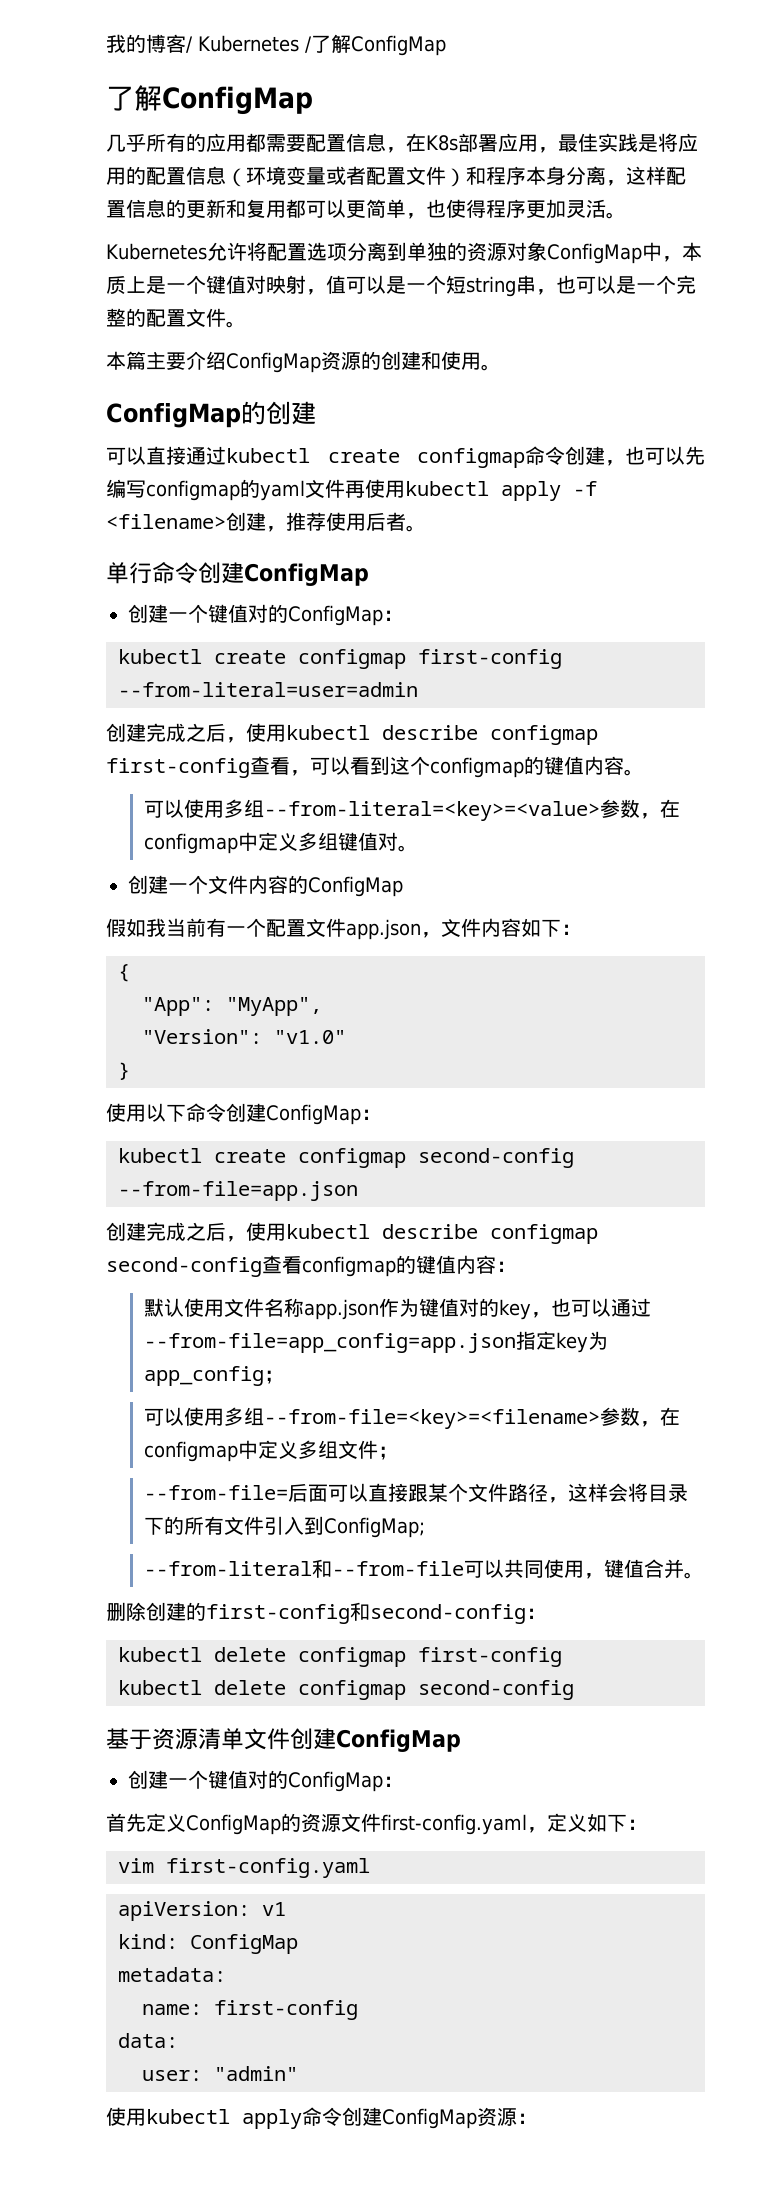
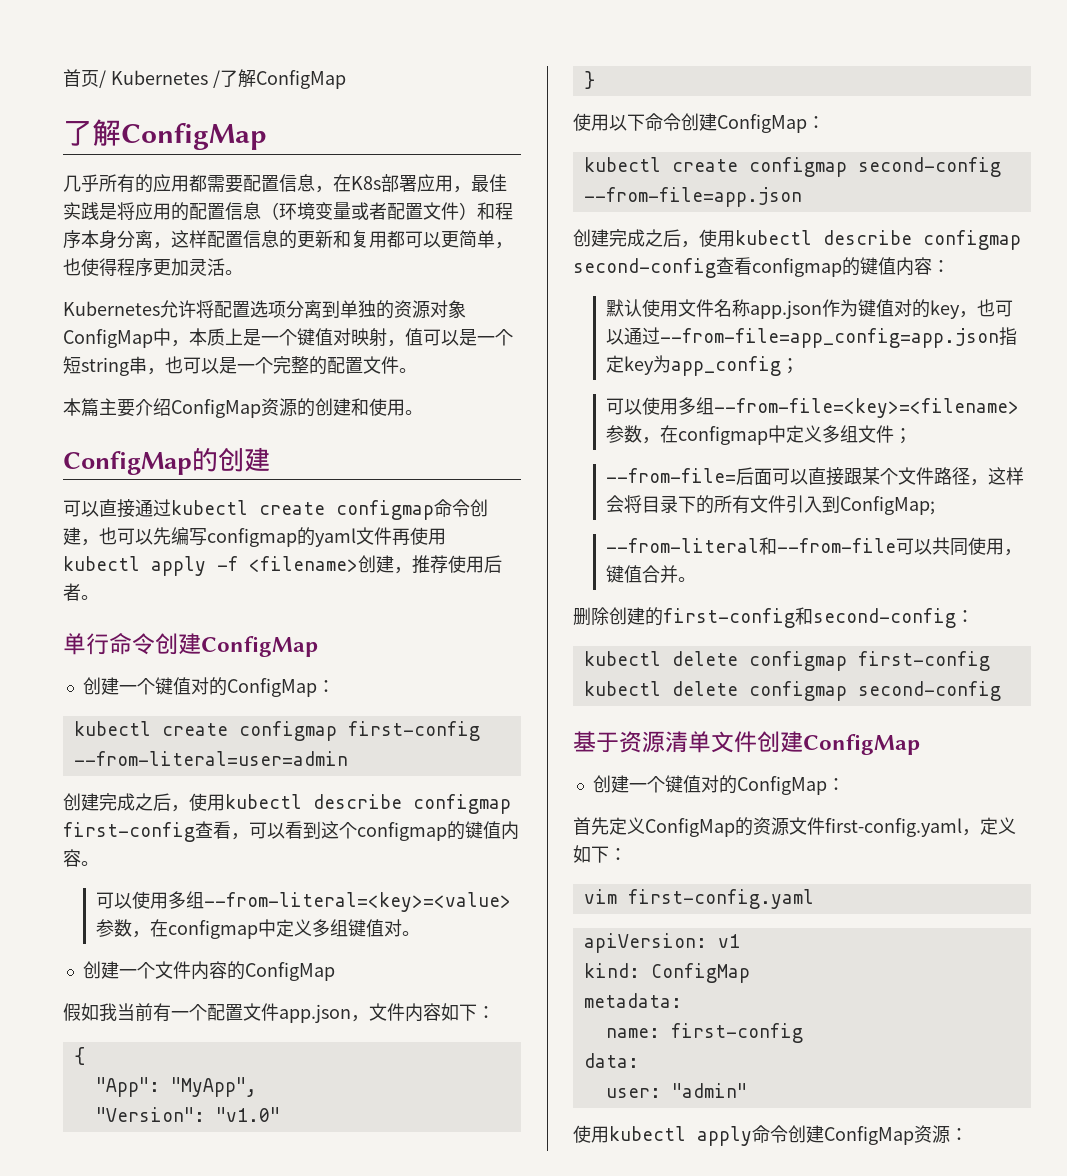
- 我的博客/ Kubernetes /了解ConfigMap
+ 首页/ Kubernetes /了解ConfigMap

